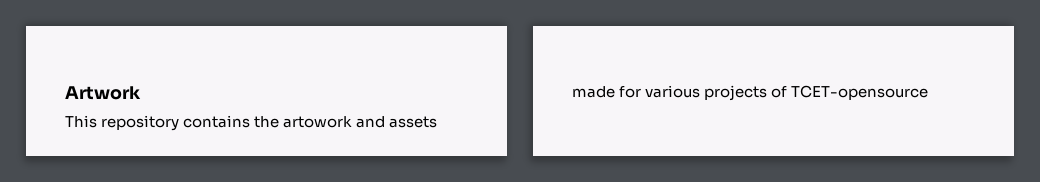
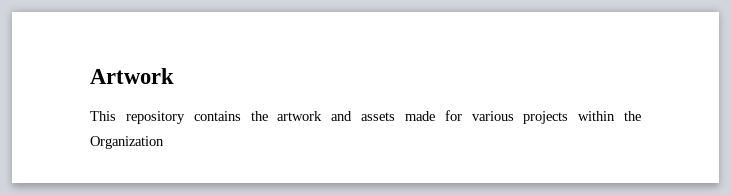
- This repository contains the artowork and assets made for various projects of TCET-opensource
+ This repository contains the artwork and assets made for various projects within the Organization

